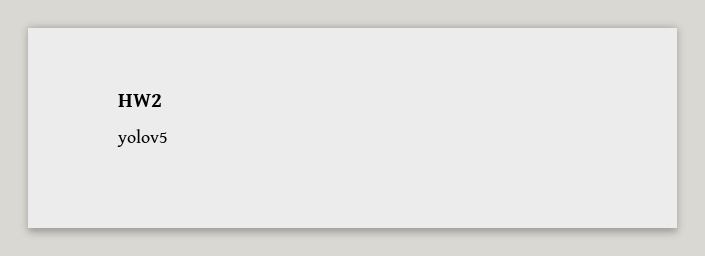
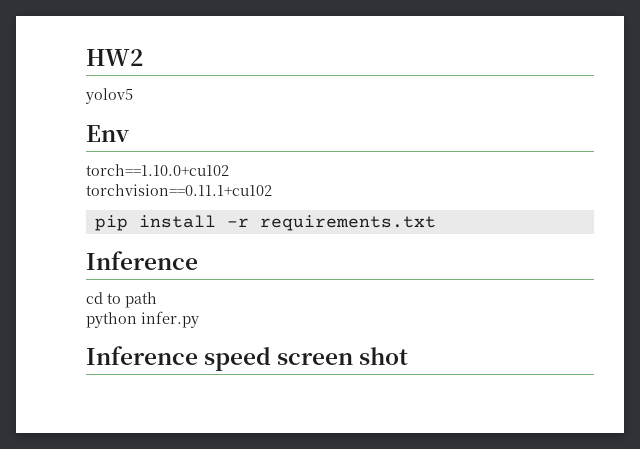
+ Env
+ torch==1.10.0+cu102
+ torchvision==0.11.1+cu102
+ pip install -r requirements.txt
+ Inference
+ cd to path
+ python infer.py
+ Inference speed screen shot

